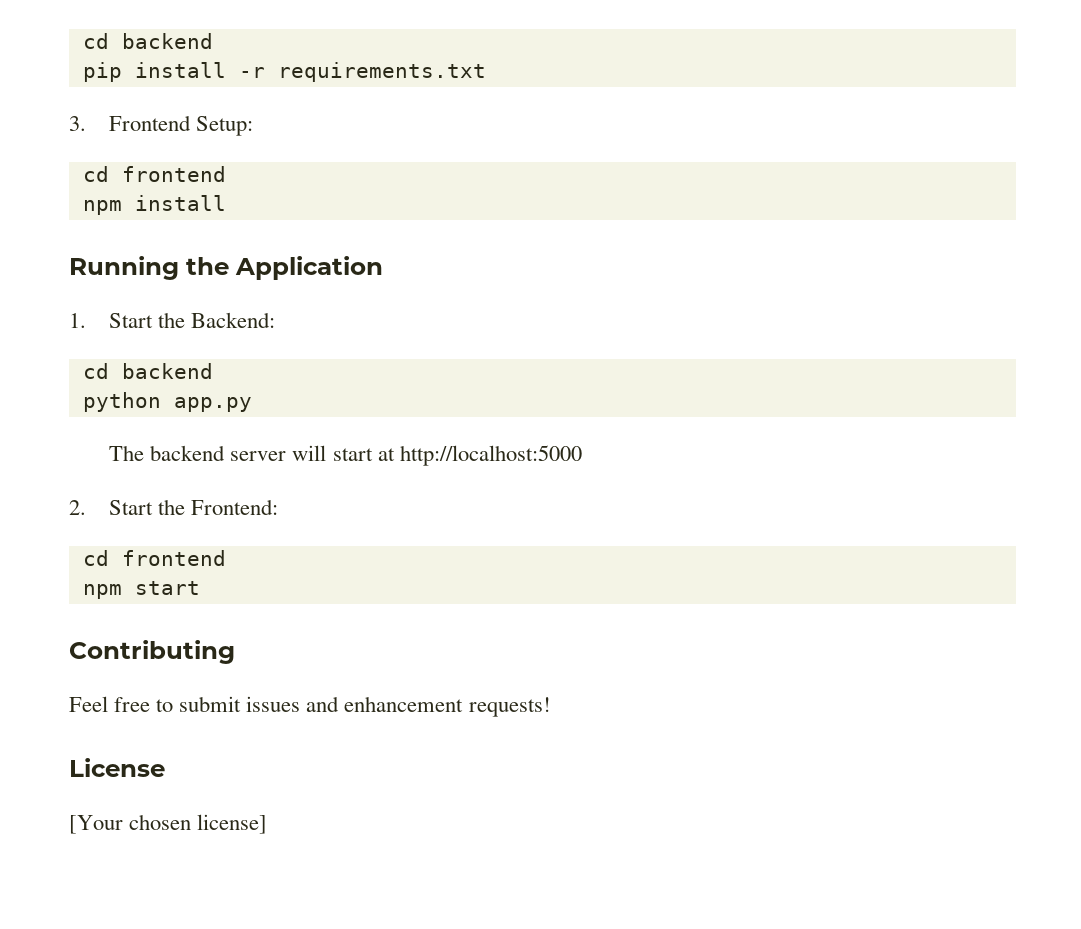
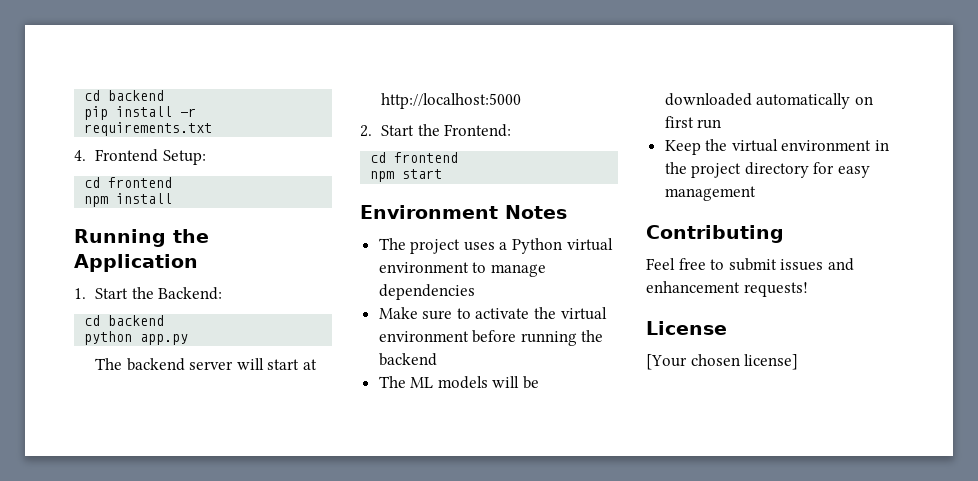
- 3. Frontend Setup:
+ 4. Frontend Setup:
+ Environment Notes
+ The project uses a Python virtual environment to manage dependencies
+ Make sure to activate the virtual environment before running the backend
+ The ML models will be downloaded automatically on first run
+ Keep the virtual environment in the project directory for easy management

